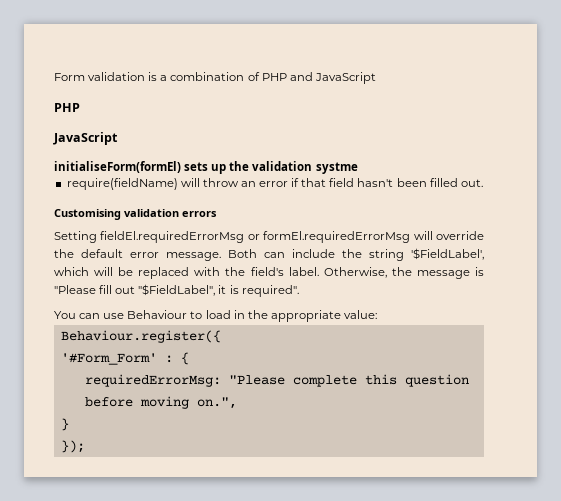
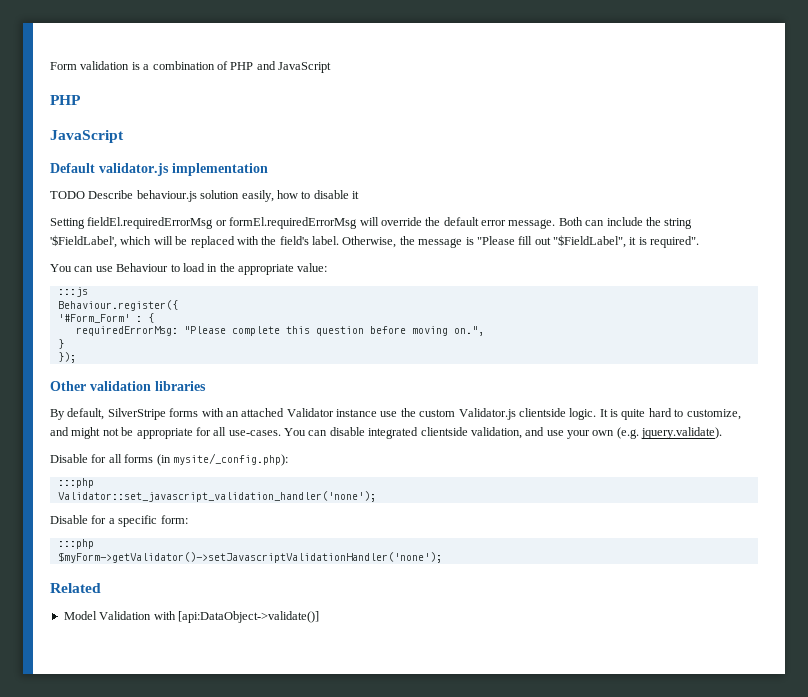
- initialiseForm(formEl) sets up the validation systme
- require(fieldName) will throw an error if that field hasn't been filled out.
- Customising validation errors
+ Default validator.js implementation
+ TODO Describe behaviour.js solution easily, how to disable it
+ :::js
+ Other validation libraries
+ By default, SilverStripe forms with an attached Validator instance use the custom Validator.js clientside logic. It is quite hard to customize, and might not be appropriate for all use-cases. You can disable integrated clientside validation, and use your own (e.g. jquery.validate).
+ Disable for all forms (in mysite/_config.php):
+ :::php
+ Validator::set_javascript_validation_handler('none');
+ Disable for a specific form:
+ :::php
+ $myForm->getValidator()->setJavascriptValidationHandler('none');
+ Related
+ Model Validation with [api:DataObject->validate()]

